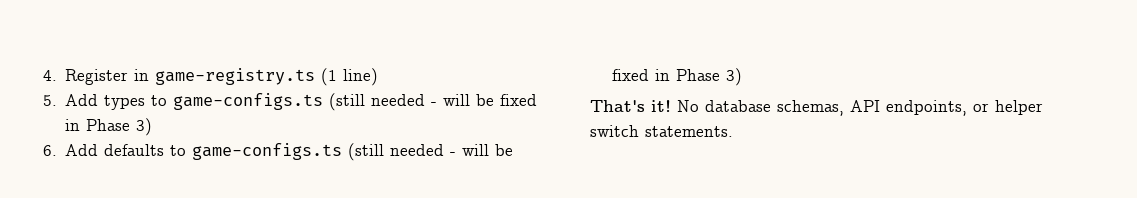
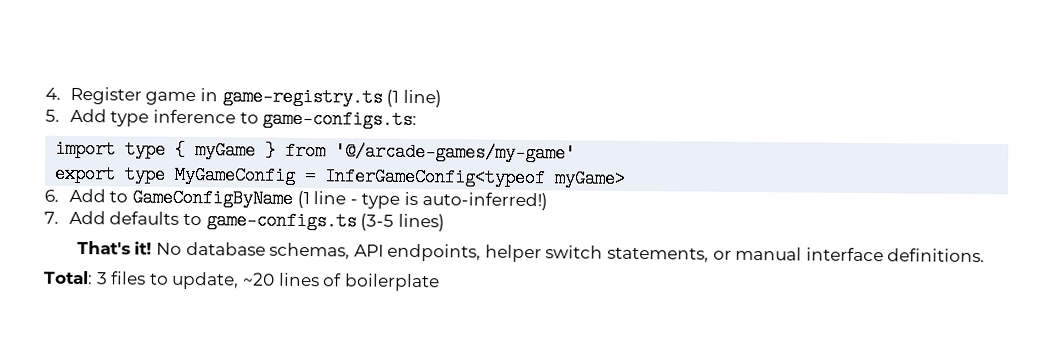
- 4. Register in game-registry.ts (1 line)
+ 4. Register game in game-registry.ts (1 line)
- 5. Add types to game-configs.ts (still needed - will be fixed in Phase 3)
- 6. Add defaults to game-configs.ts (still needed - will be fixed in Phase 3)
+ 5. Add type inference to game-configs.ts:
+ import type { myGame } from '@/arcade-games/my-game'
+ export type MyGameConfig = InferGameConfig<typeof myGame>
+ 6. Add to GameConfigByName (1 line - type is auto-inferred!)
+ 7. Add defaults to game-configs.ts (3-5 lines)
- No database schemas, API endpoints, or helper switch statements.
+ No database schemas, API endpoints, helper switch statements, or manual interface definitions.
+ Total: 3 files to update, ~20 lines of boilerplate

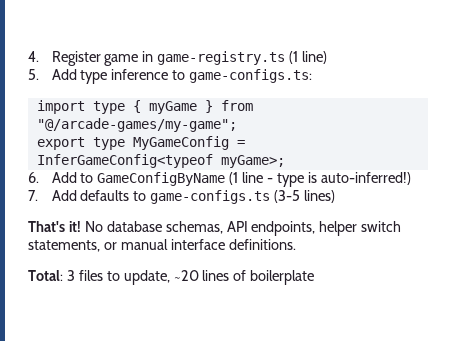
- import type { myGame } from '@/arcade-games/my-game'
+ import type { myGame } from "@/arcade-games/my-game";
- export type MyGameConfig = InferGameConfig<typeof myGame>
+ export type MyGameConfig = InferGameConfig<typeof myGame>;

